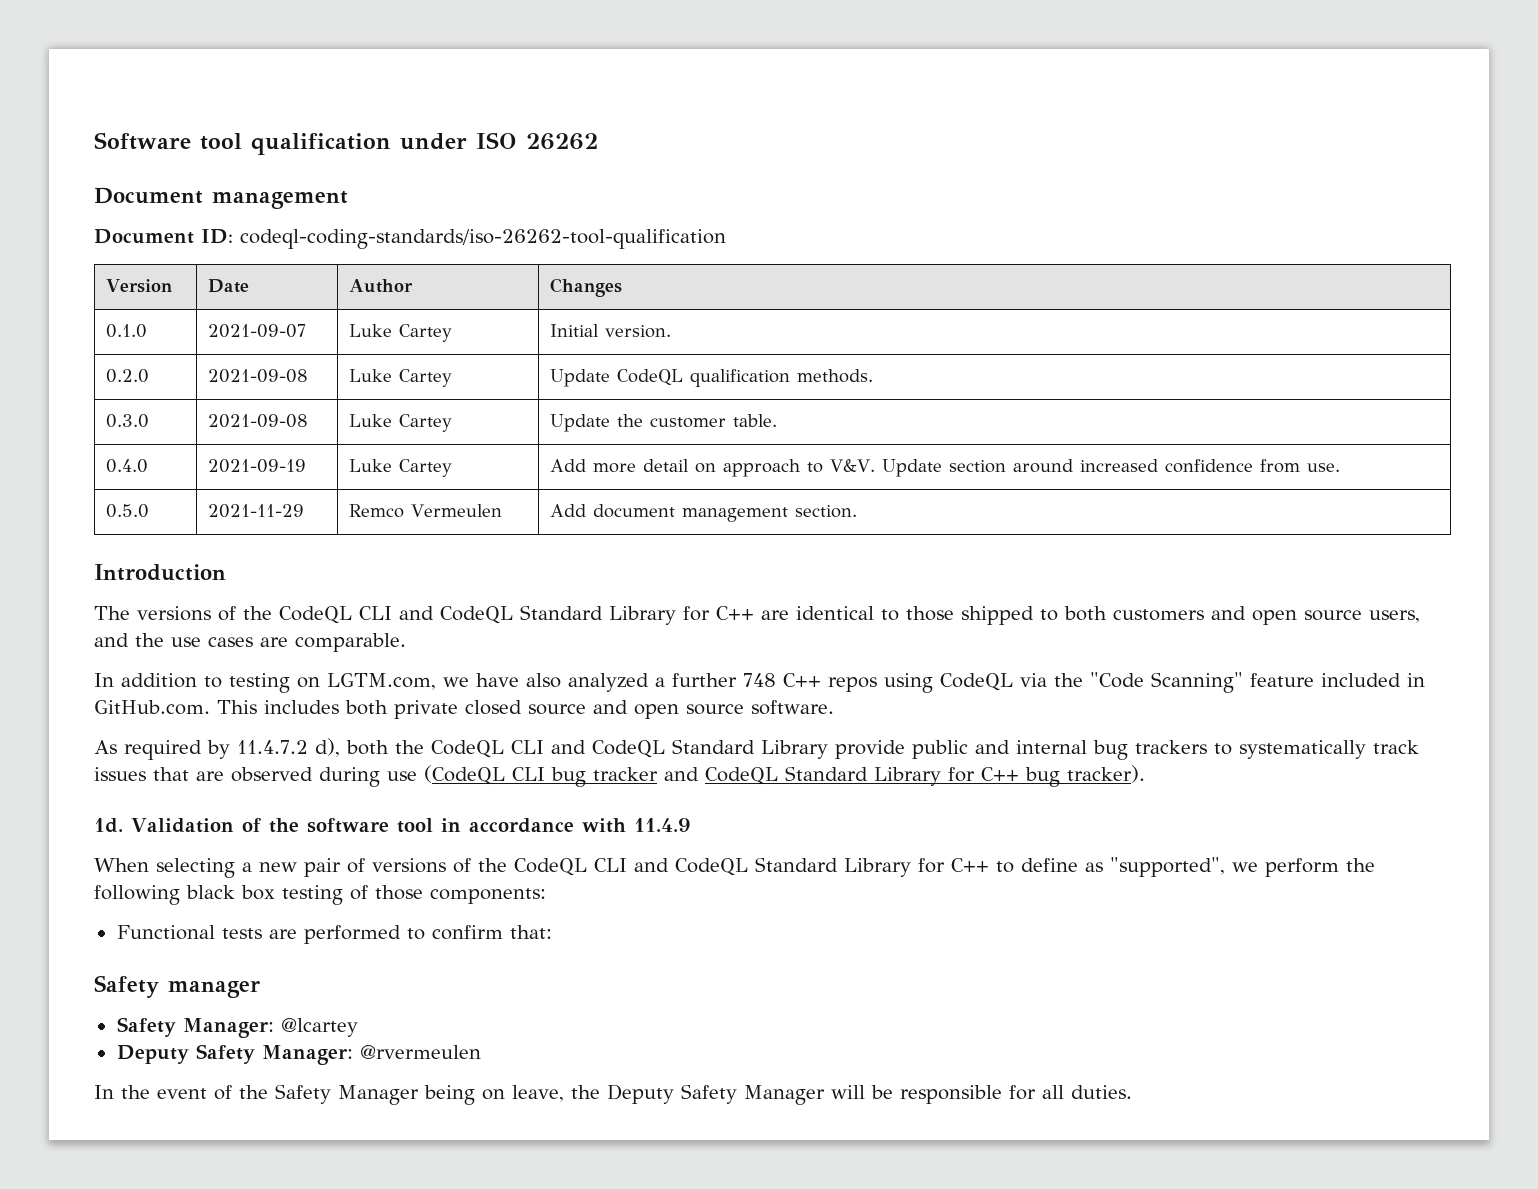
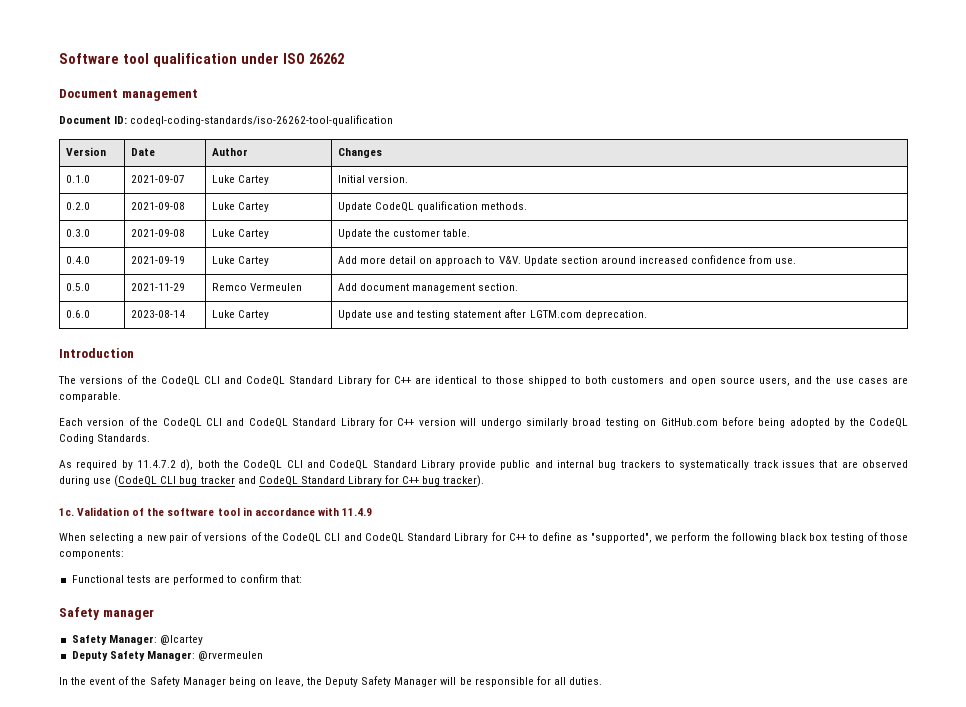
+ 0.6.0 | 2023-08-14 | Luke Cartey | Update use and testing statement after LGTM.com deprecation.
- In addition to testing on LGTM.com, we have also analyzed a further 748 C++ repos using CodeQL via the "Code Scanning" feature included in GitHub.com. This includes both private closed source and open source software.
+ Each version of the CodeQL CLI and CodeQL Standard Library for C++ version will undergo similarly broad testing on GitHub.com before being adopted by the CodeQL Coding Standards.
- 1d.
+ 1c.

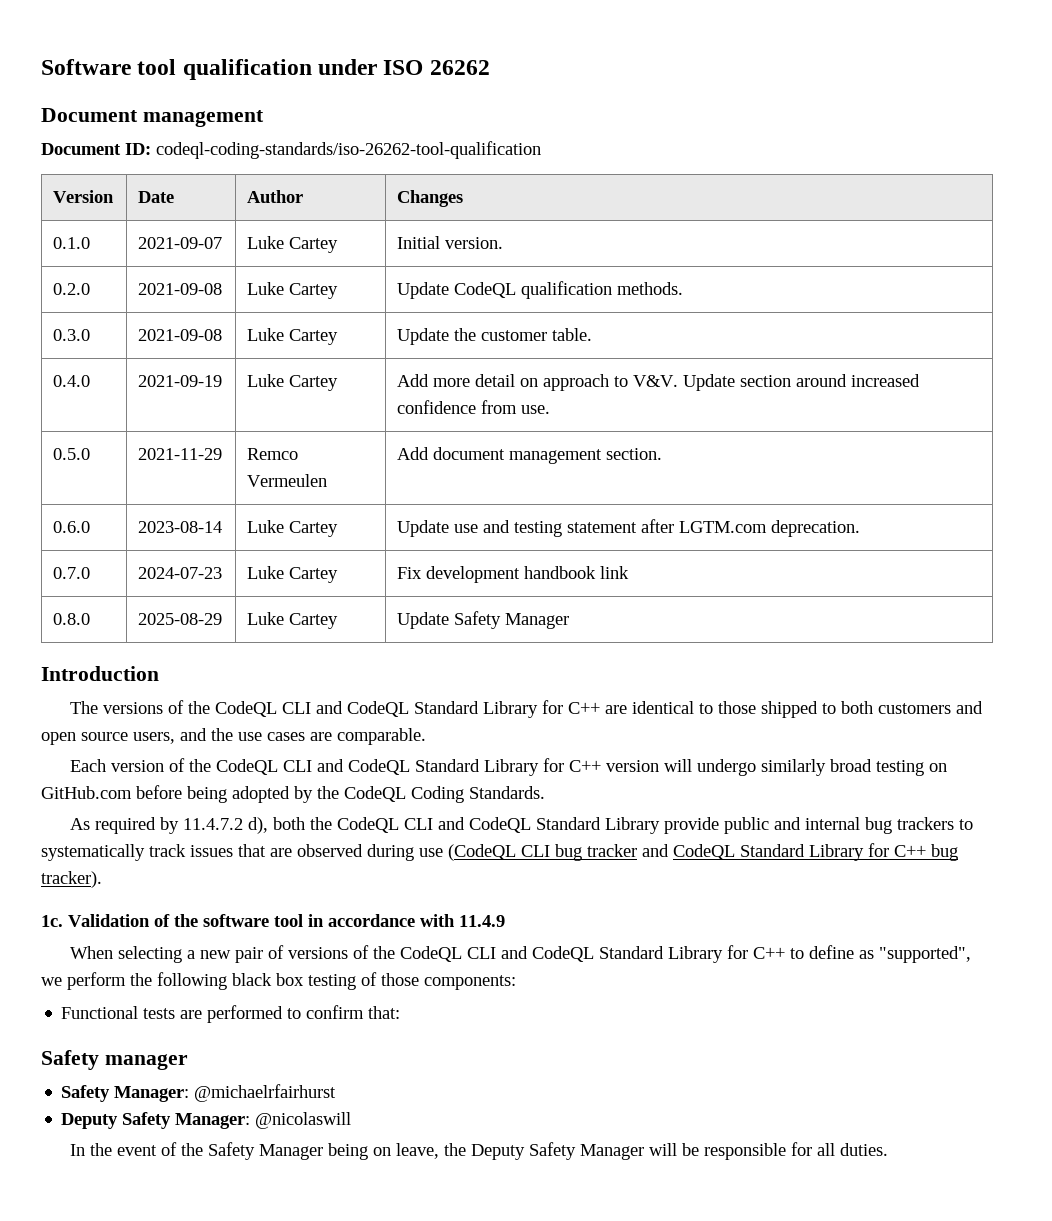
+ 0.7.0 | 2024-07-23 | Luke Cartey | Fix development handbook link
+ 0.8.0 | 2025-08-29 | Luke Cartey | Update Safety Manager
- Safety Manager: @lcartey
+ Safety Manager: @michaelrfairhurst
- Deputy Safety Manager: @rvermeulen
+ Deputy Safety Manager: @nicolaswill

